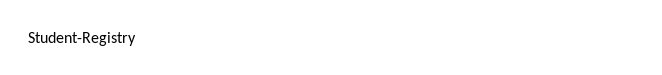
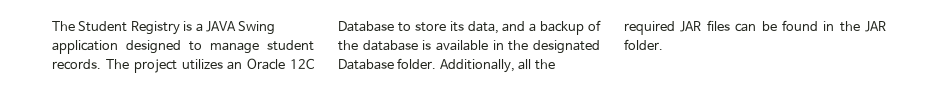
- Student-Registry
+ The Student Registry is a JAVA Swing application designed to manage student records. The project utilizes an Oracle 12C Database to store its data, and a backup of the database is available in the designated Database folder. Additionally, all the required JAR files can be found in the JAR folder.

